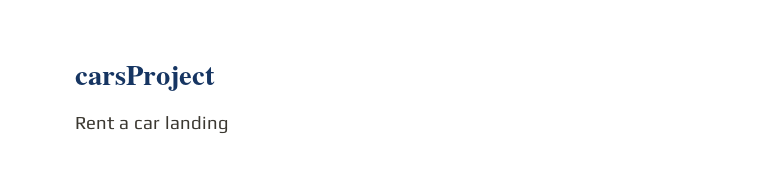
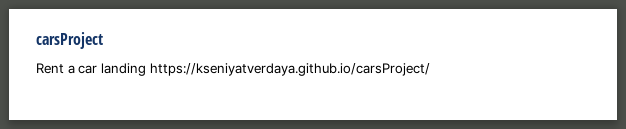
- Rent a car landing
+ Rent a car landing https://kseniyatverdaya.github.io/carsProject/

